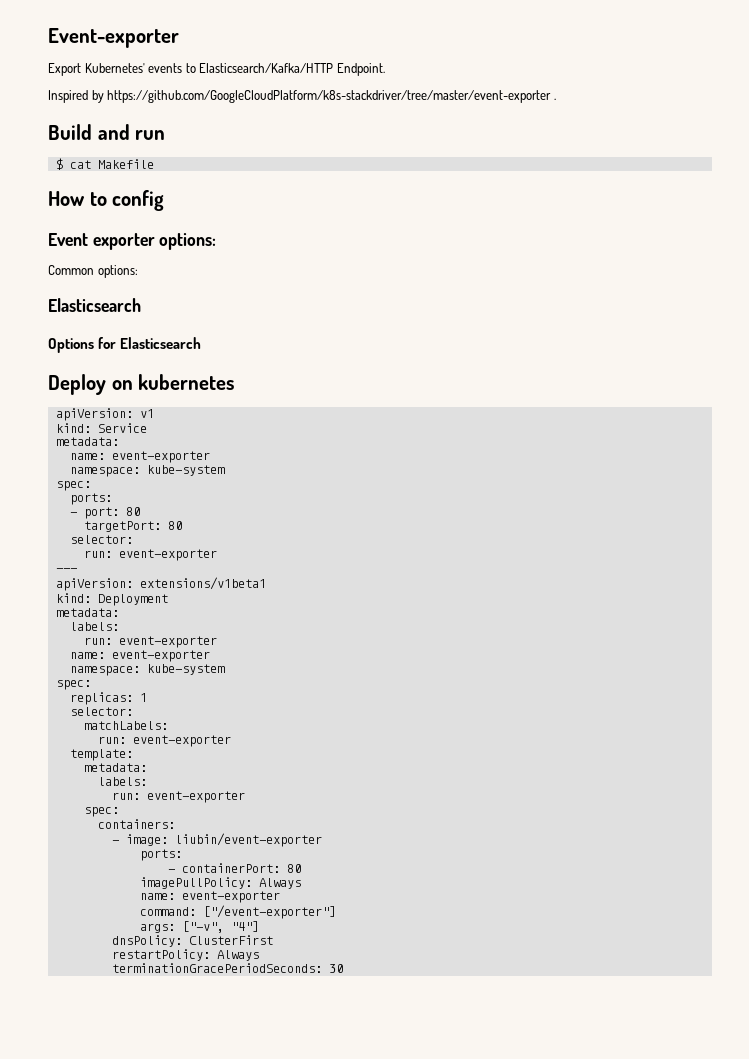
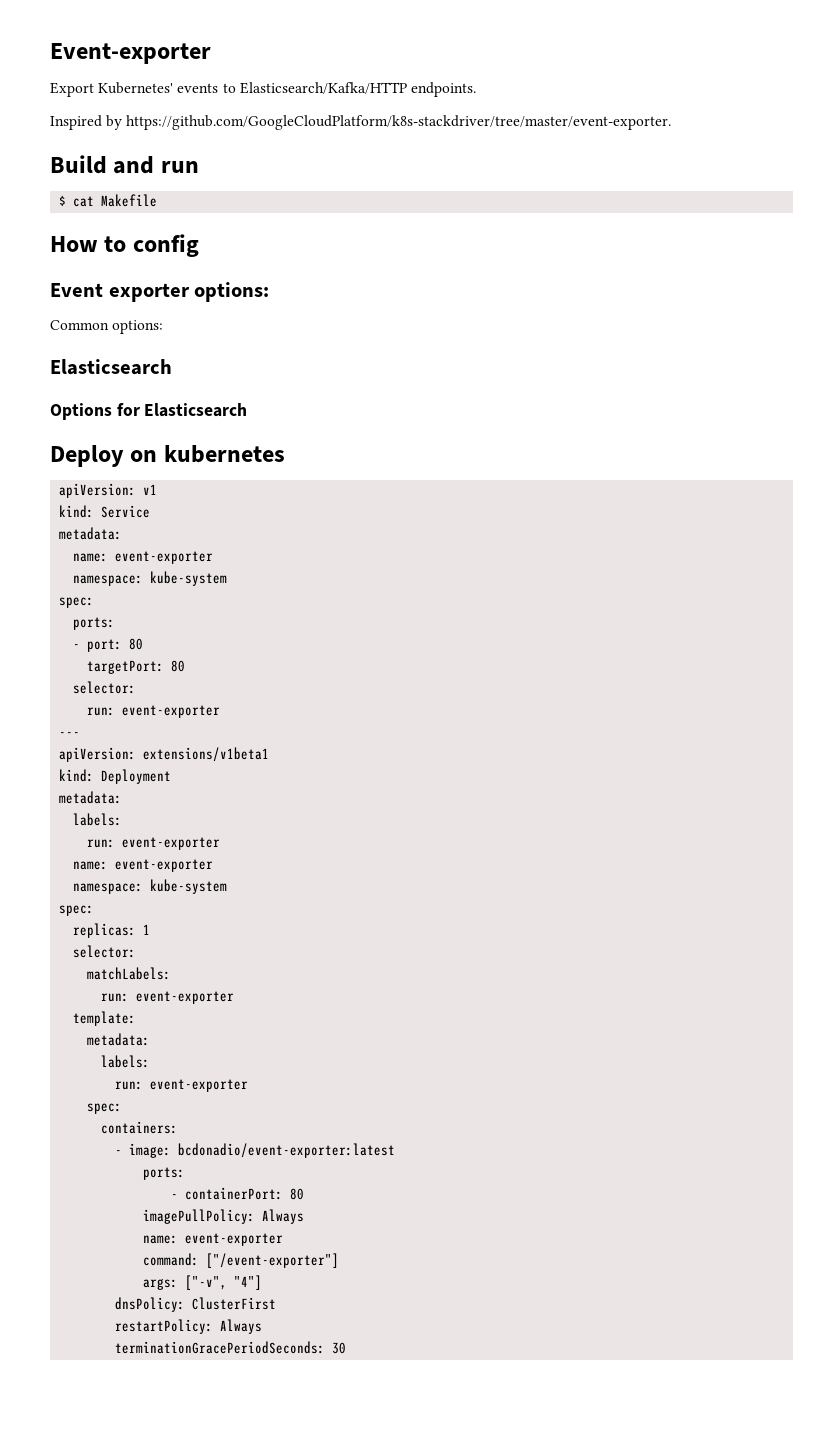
- Export Kubernetes' events to Elasticsearch/Kafka/HTTP Endpoint.
+ Export Kubernetes' events to Elasticsearch/Kafka/HTTP endpoints.
- Inspired by https://github.com/GoogleCloudPlatform/k8s-stackdriver/tree/master/event-exporter .
+ Inspired by https://github.com/GoogleCloudPlatform/k8s-stackdriver/tree/master/event-exporter.
- - image: liubin/event-exporter
+ - image: bcdonadio/event-exporter:latest

